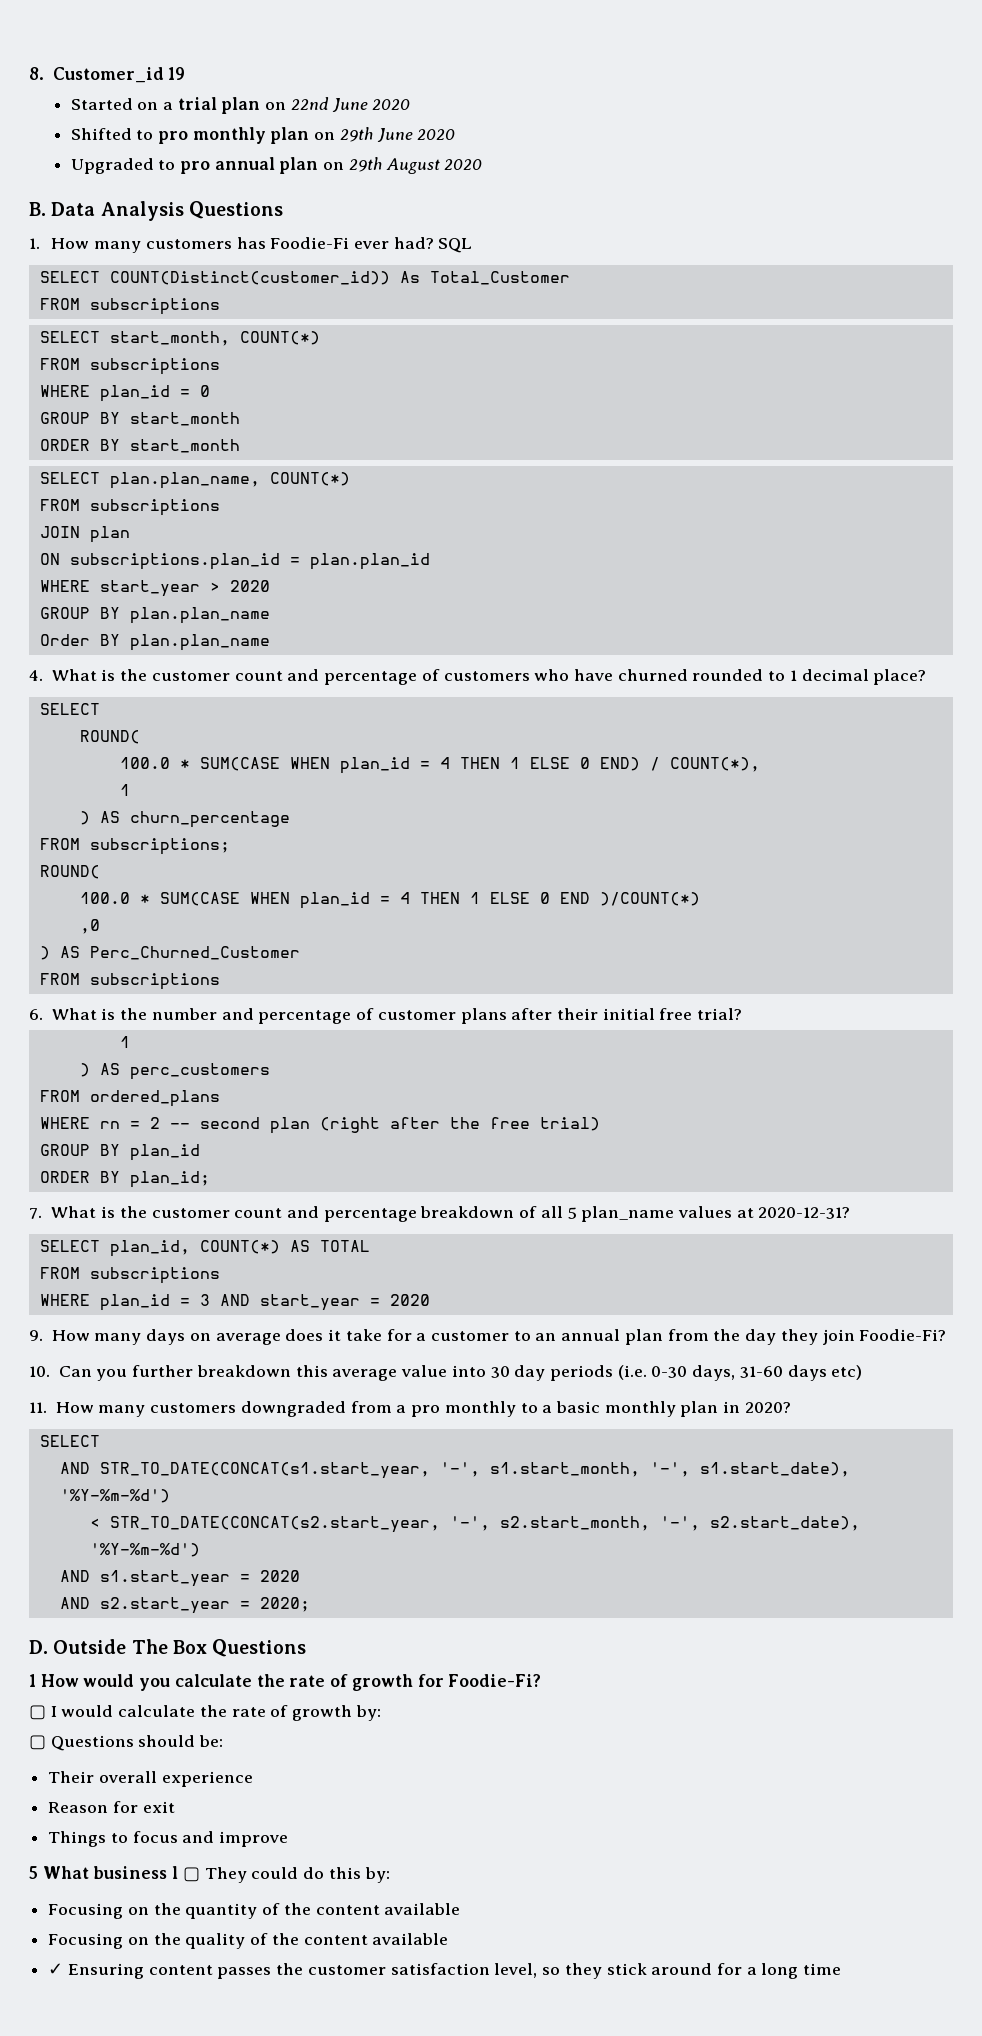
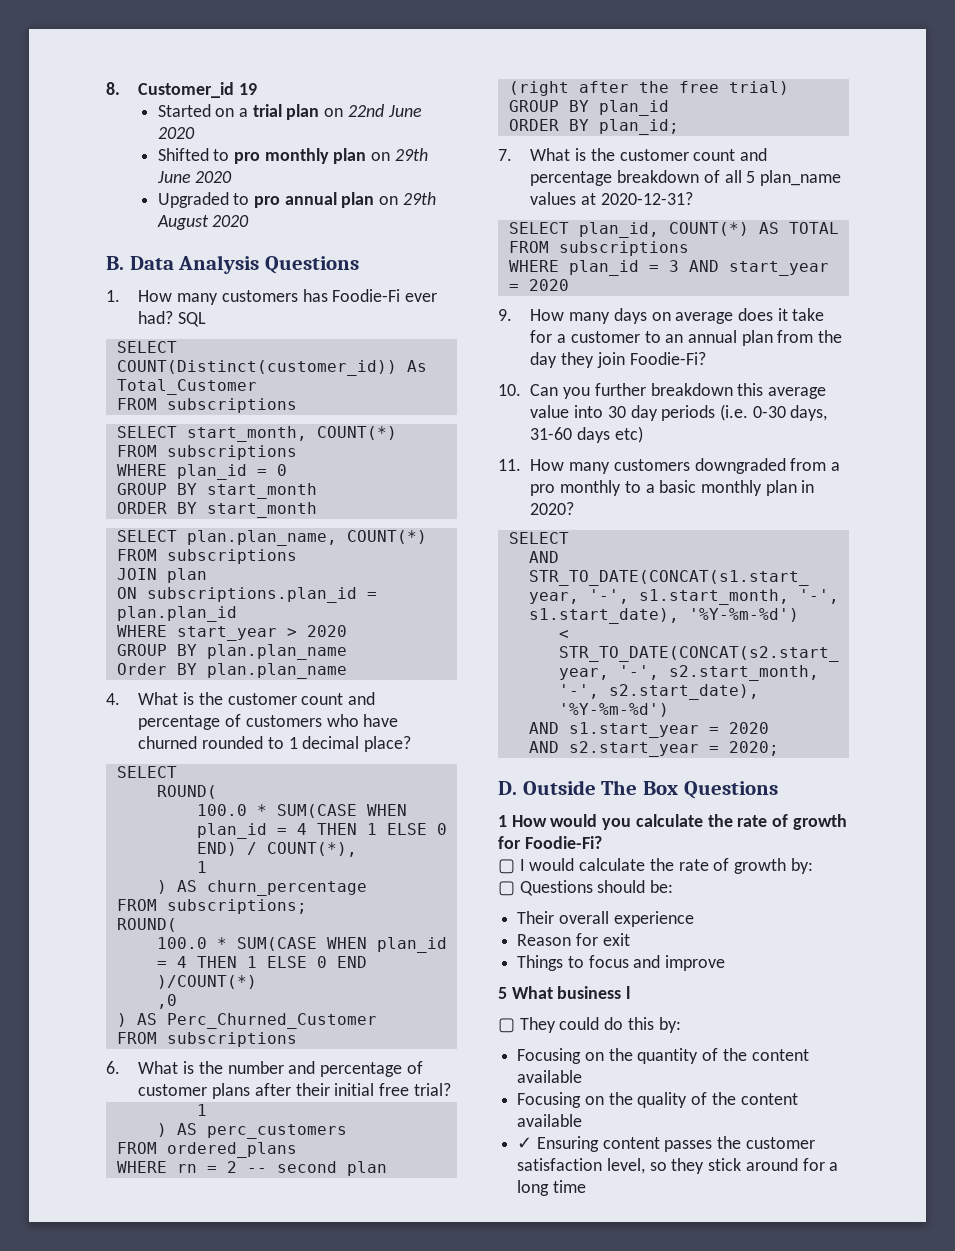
- 5 What business l ▢ They could do this by:
+ 5 What business l
+ ▢ They could do this by:

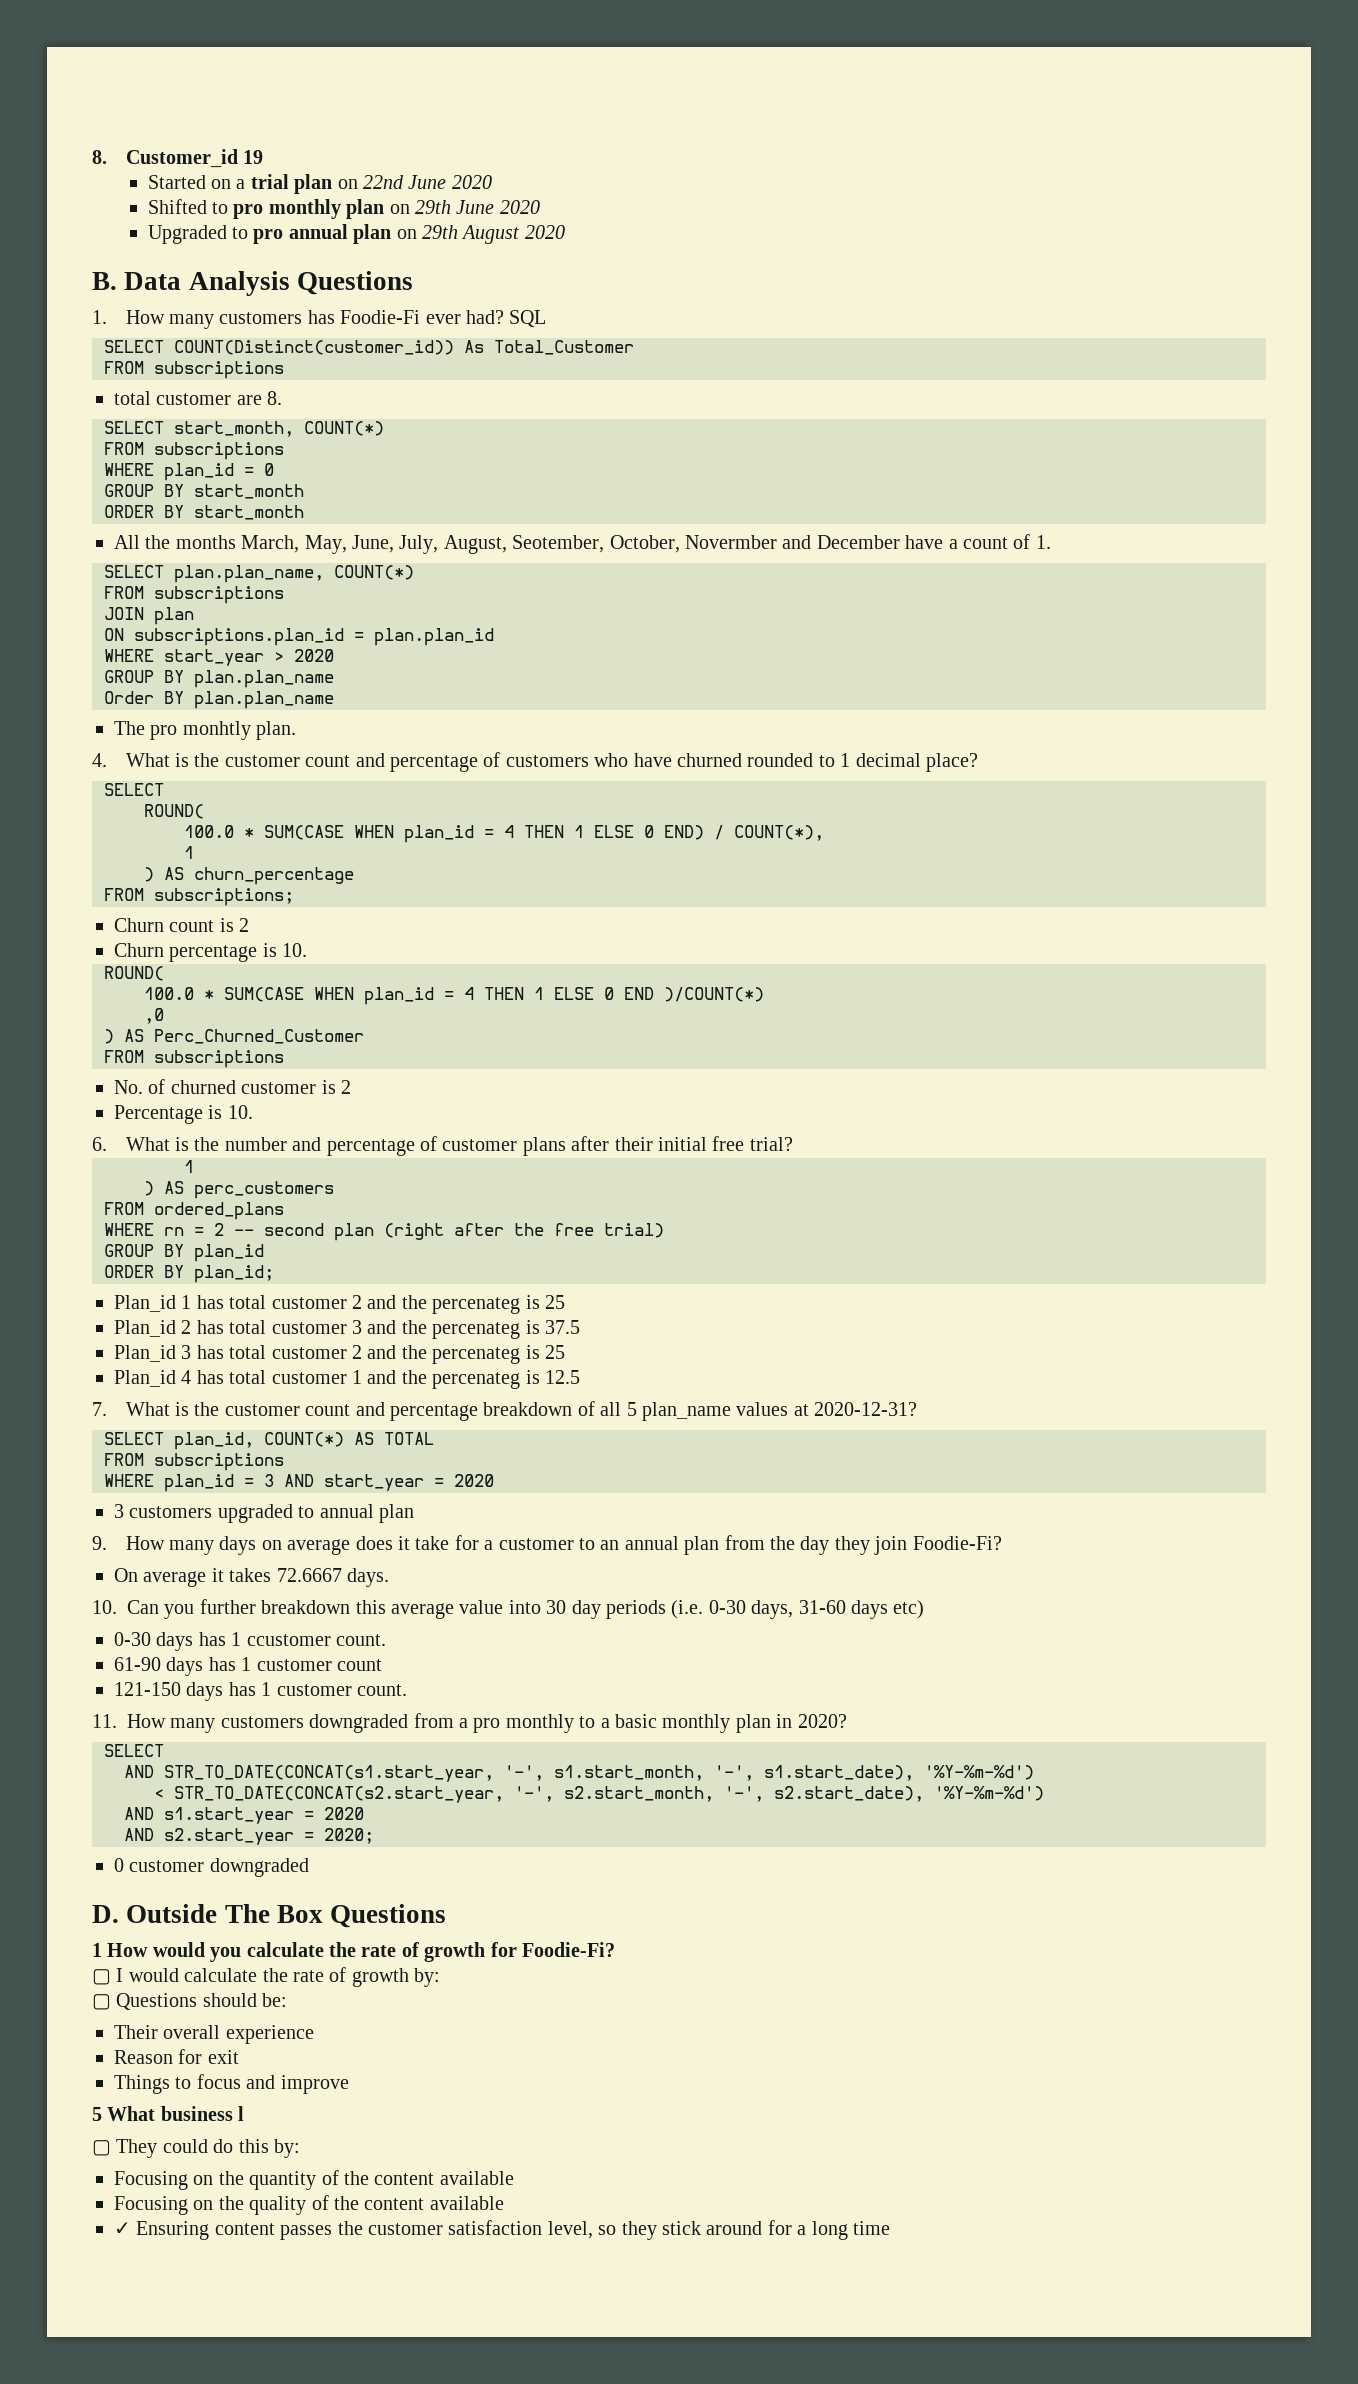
+ total customer are 8.
+ All the months March, May, June, July, August, Seotember, October, Novermber and December have a count of 1.
+ The pro monhtly plan.
+ Churn count is 2
+ Churn percentage is 10.
+ No. of churned customer is 2
+ Percentage is 10.
+ Plan_id 1 has total customer 2 and the percenateg is 25
+ Plan_id 2 has total customer 3 and the percenateg is 37.5
+ Plan_id 3 has total customer 2 and the percenateg is 25
+ Plan_id 4 has total customer 1 and the percenateg is 12.5
+ 3 customers upgraded to annual plan
+ On average it takes 72.6667 days.
+ 0-30 days has 1 ccustomer count.
+ 61-90 days has 1 customer count
+ 121-150 days has 1 customer count.
+ 0 customer downgraded

